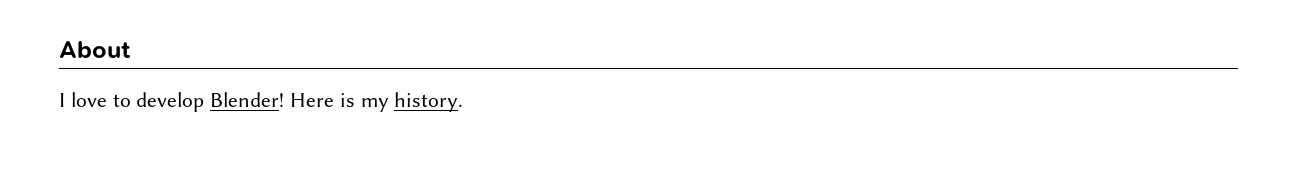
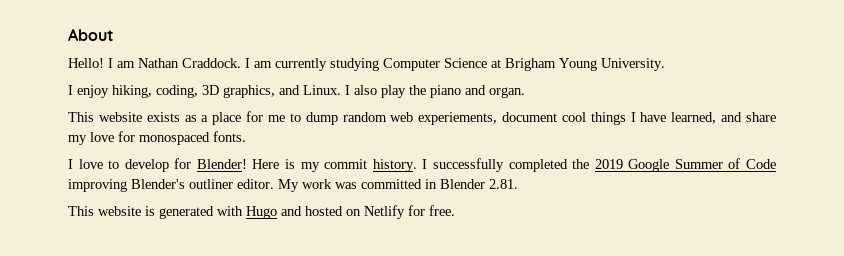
+ Hello! I am Nathan Craddock. I am currently studying Computer Science at Brigham Young University.
+ I enjoy hiking, coding, 3D graphics, and Linux. I also play the piano and organ.
+ This website exists as a place for me to dump random web experiements, document cool things I have learned, and share my love for monospaced fonts.
- I love to develop Blender!
+ I love to develop for Blender!
- Here is my history.
+ Here is my commit history. I successfully completed the 2019 Google Summer of Code improving Blender's outliner editor. My work was committed in Blender 2.81.
+ This website is generated with Hugo and hosted on Netlify for free.

